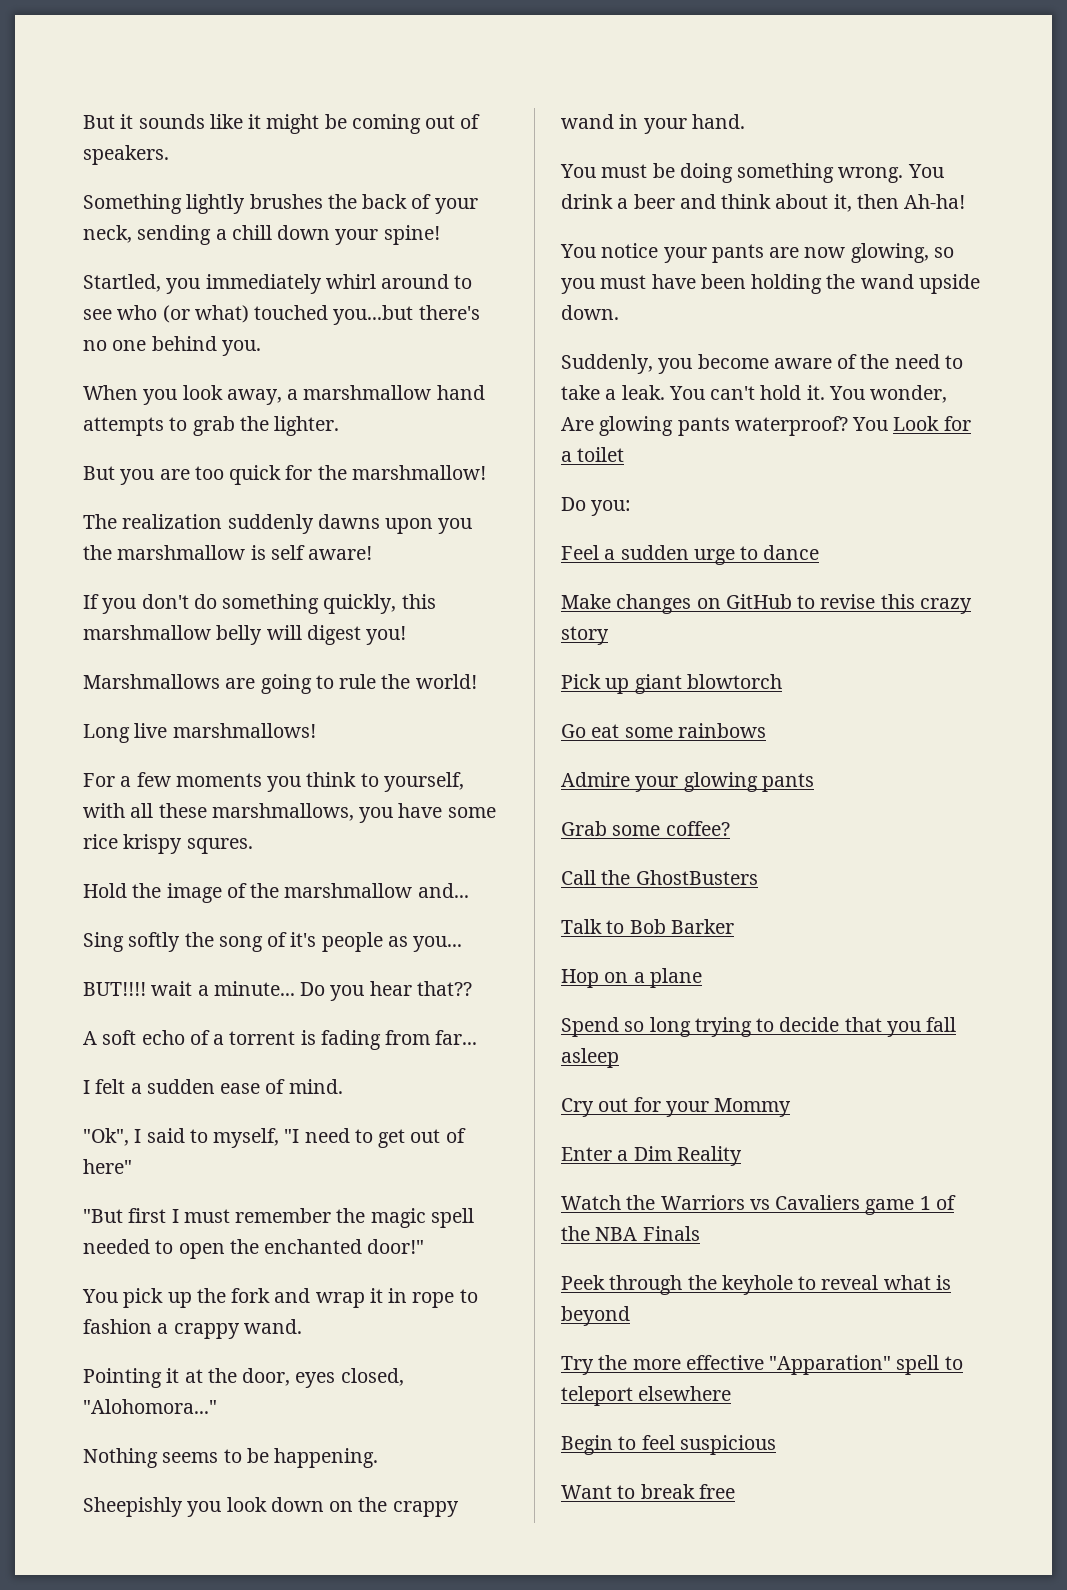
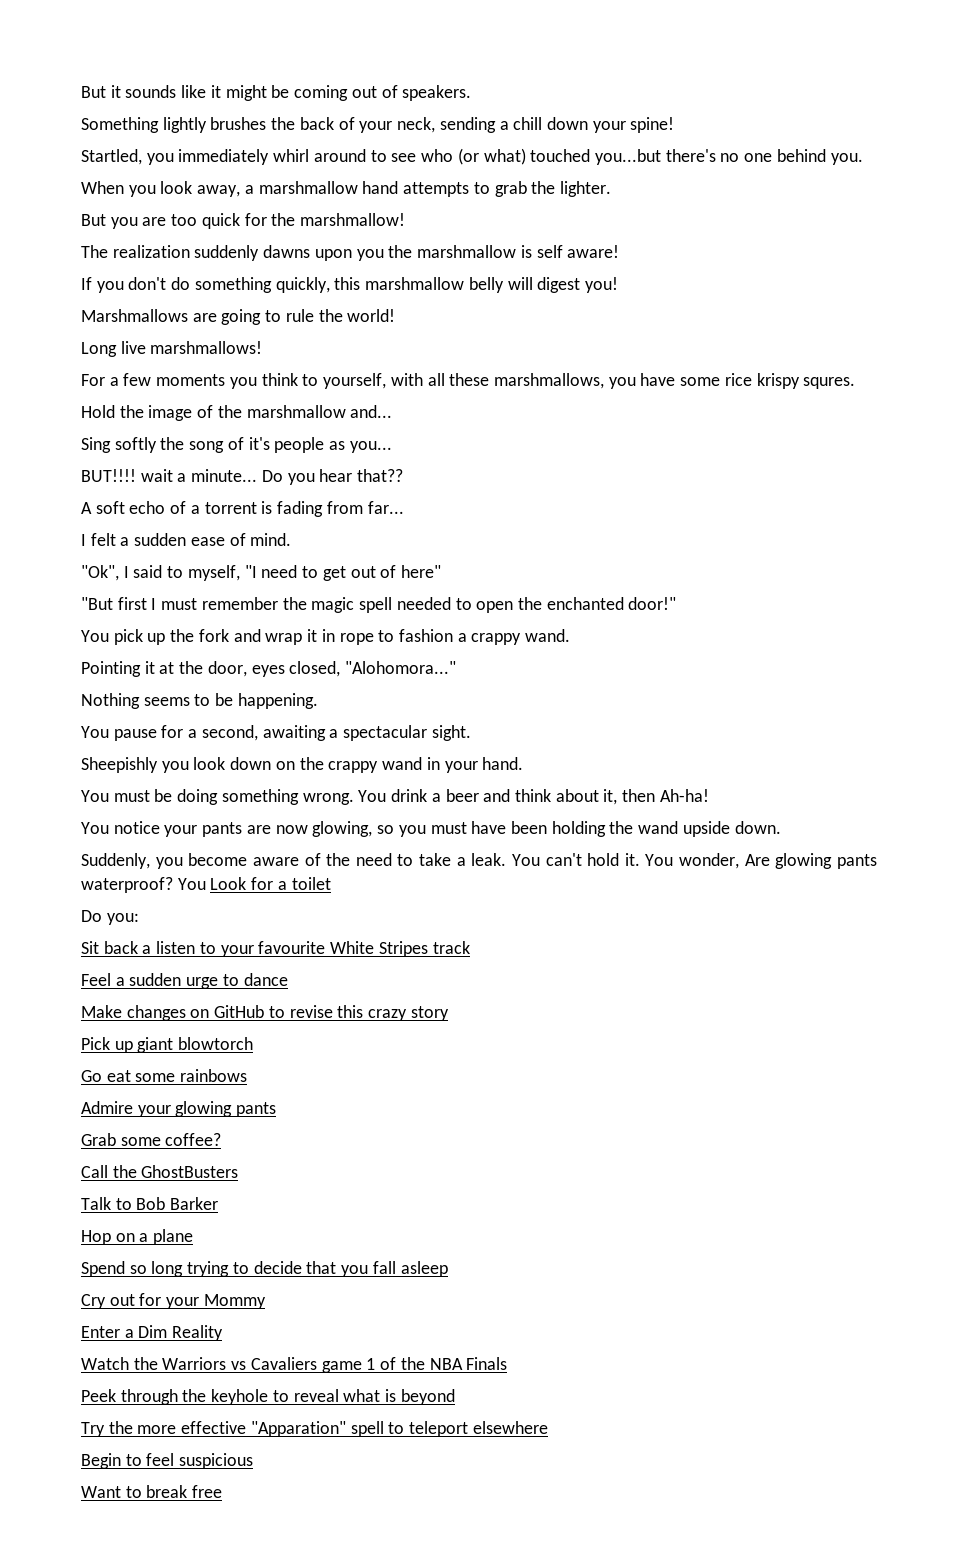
+ You pause for a second, awaiting a spectacular sight.
+ Sit back a listen to your favourite White Stripes track

